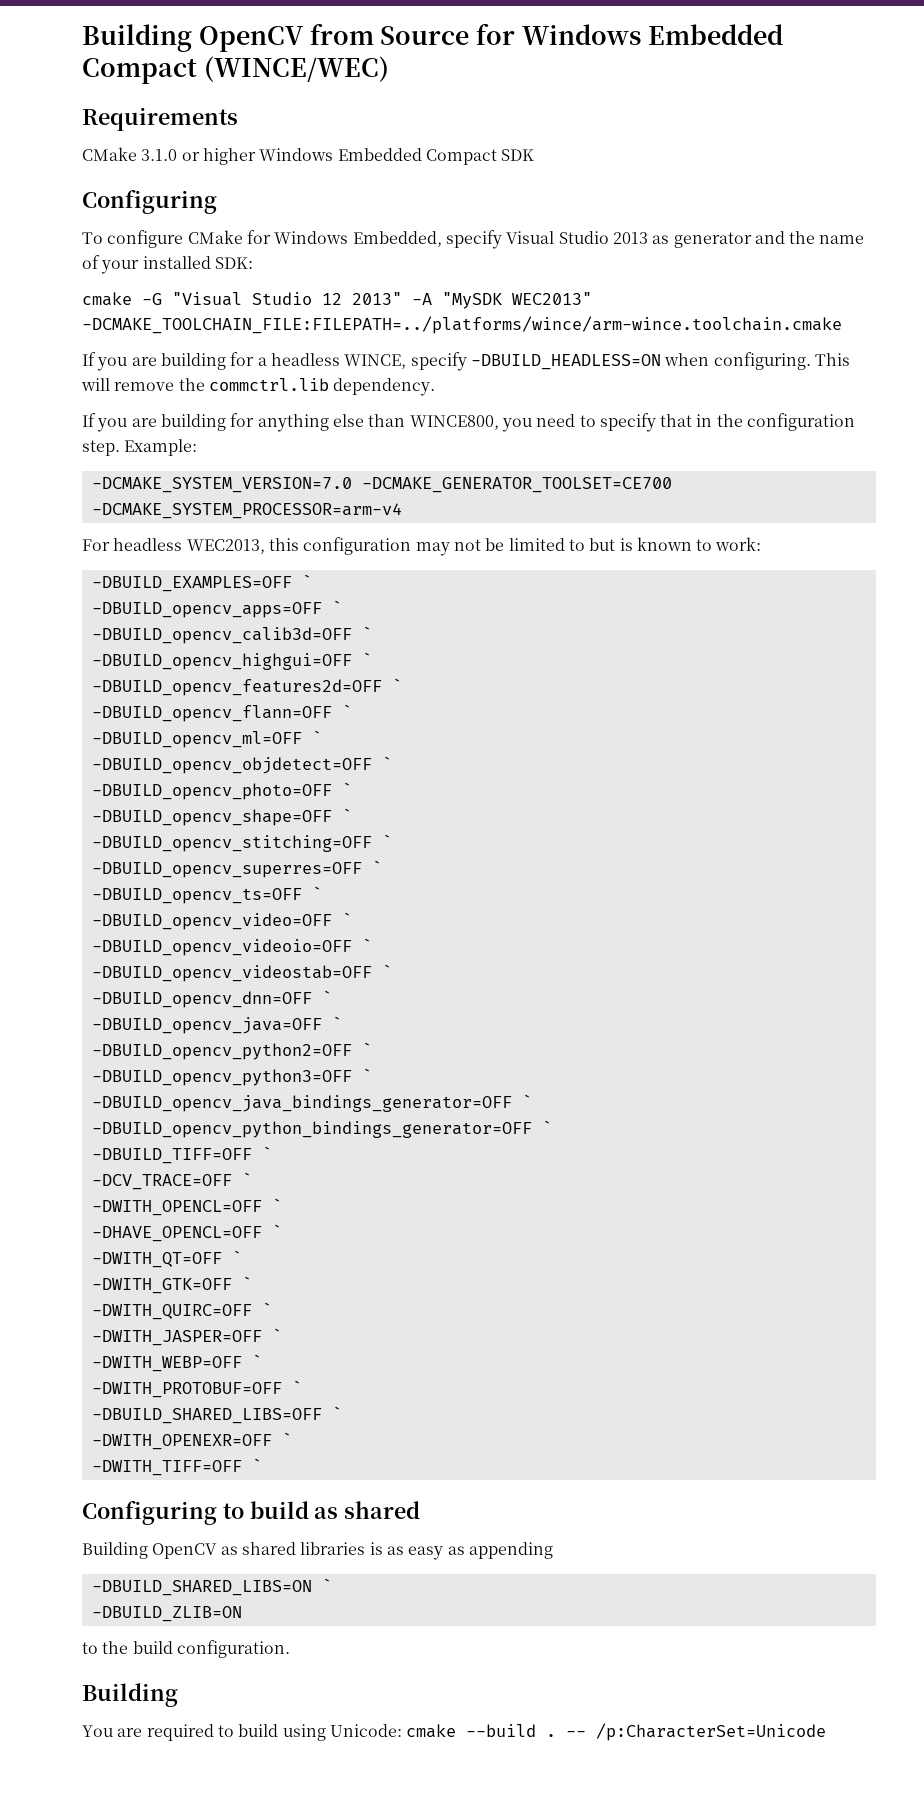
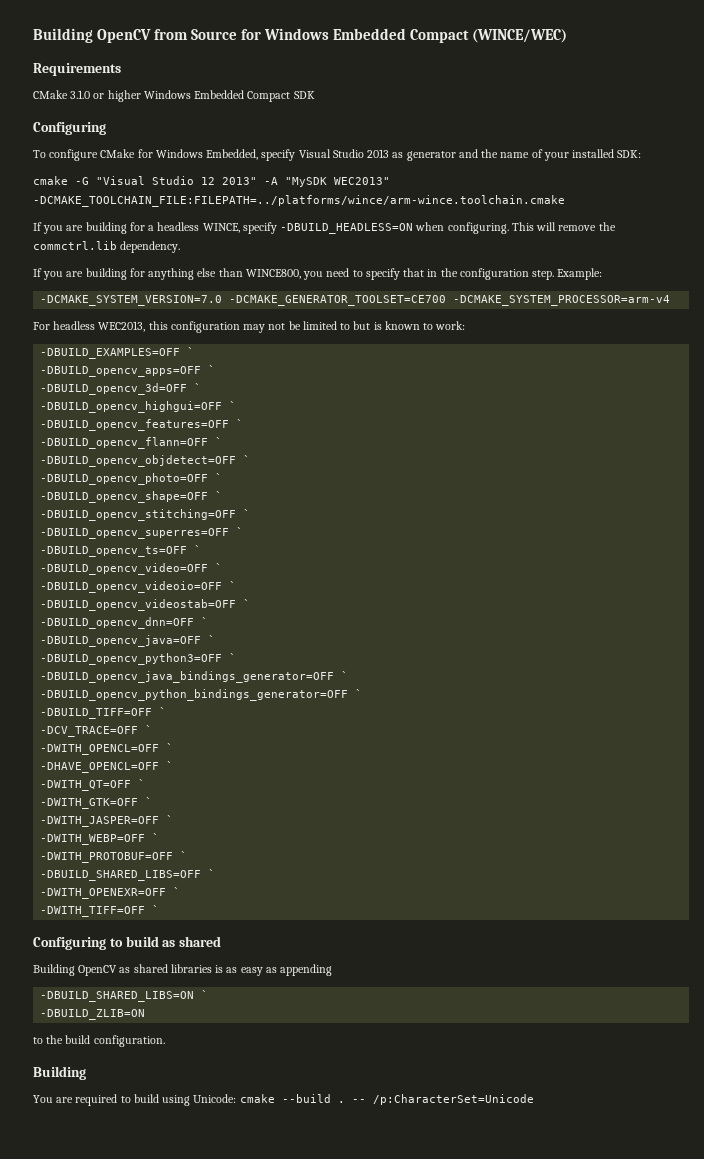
- -DBUILD_opencv_calib3d=OFF `
+ -DBUILD_opencv_3d=OFF `
- -DBUILD_opencv_features2d=OFF `
+ -DBUILD_opencv_features=OFF `
- -DBUILD_opencv_ml=OFF `
- -DBUILD_opencv_python2=OFF `
- -DWITH_QUIRC=OFF `

